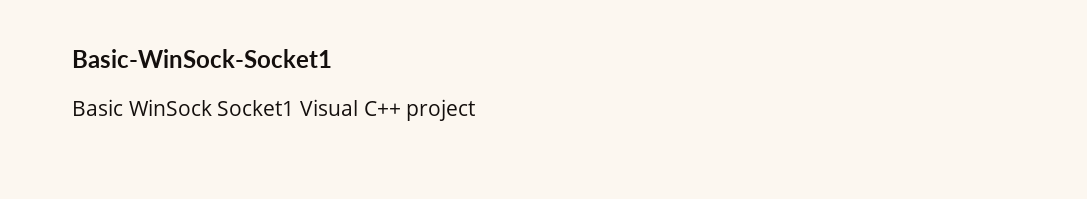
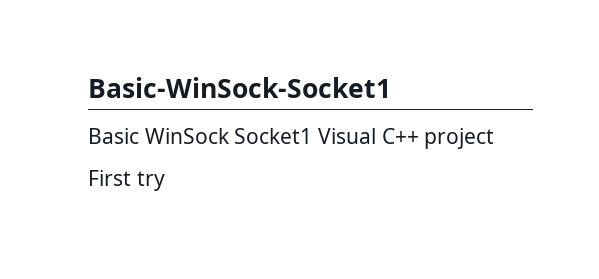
+ First try

